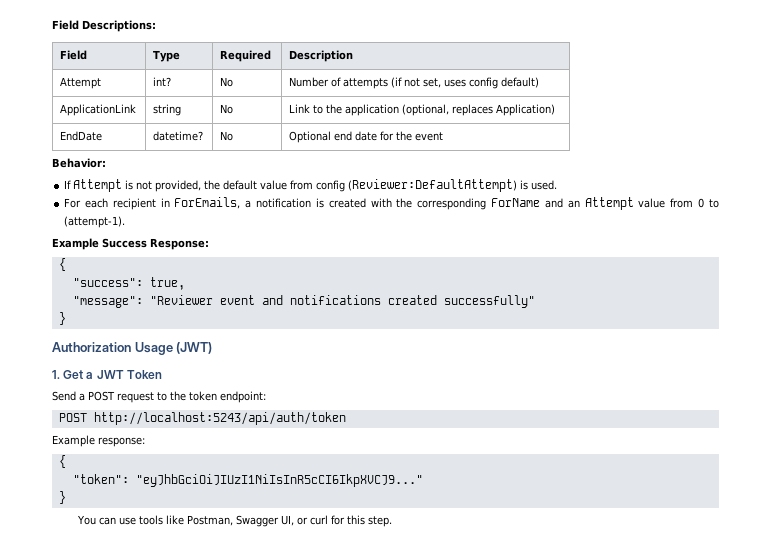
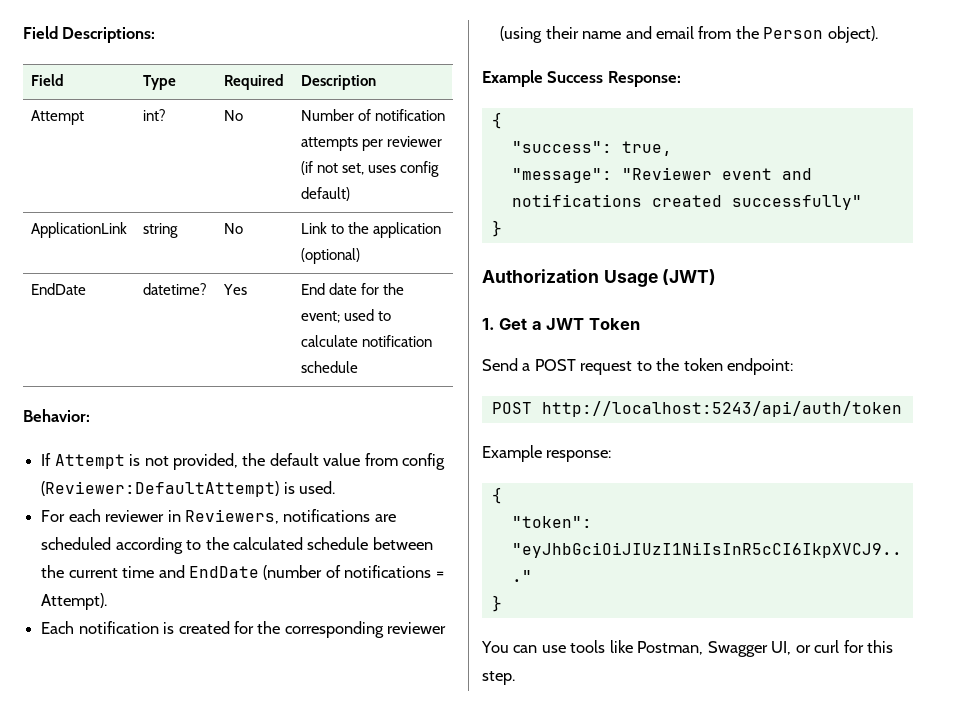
- Attempt | int? | No | Number of attempts (if not set, uses config default)
+ Attempt | int? | No | Number of notification attempts per reviewer (if not set, uses config default)
- ApplicationLink | string | No | Link to the application (optional, replaces Application)
+ ApplicationLink | string | No | Link to the application (optional)
- EndDate | datetime? | No | Optional end date for the event
+ EndDate | datetime? | Yes | End date for the event; used to calculate notification schedule
- For each recipient in ForEmails, a notification is created with the corresponding ForName and an Attempt value from 0 to (attempt-1).
+ For each reviewer in Reviewers, notifications are scheduled according to the calculated schedule between the current time and EndDate (number of notifications = Attempt).
+ Each notification is created for the corresponding reviewer (using their name and email from the Person object).

